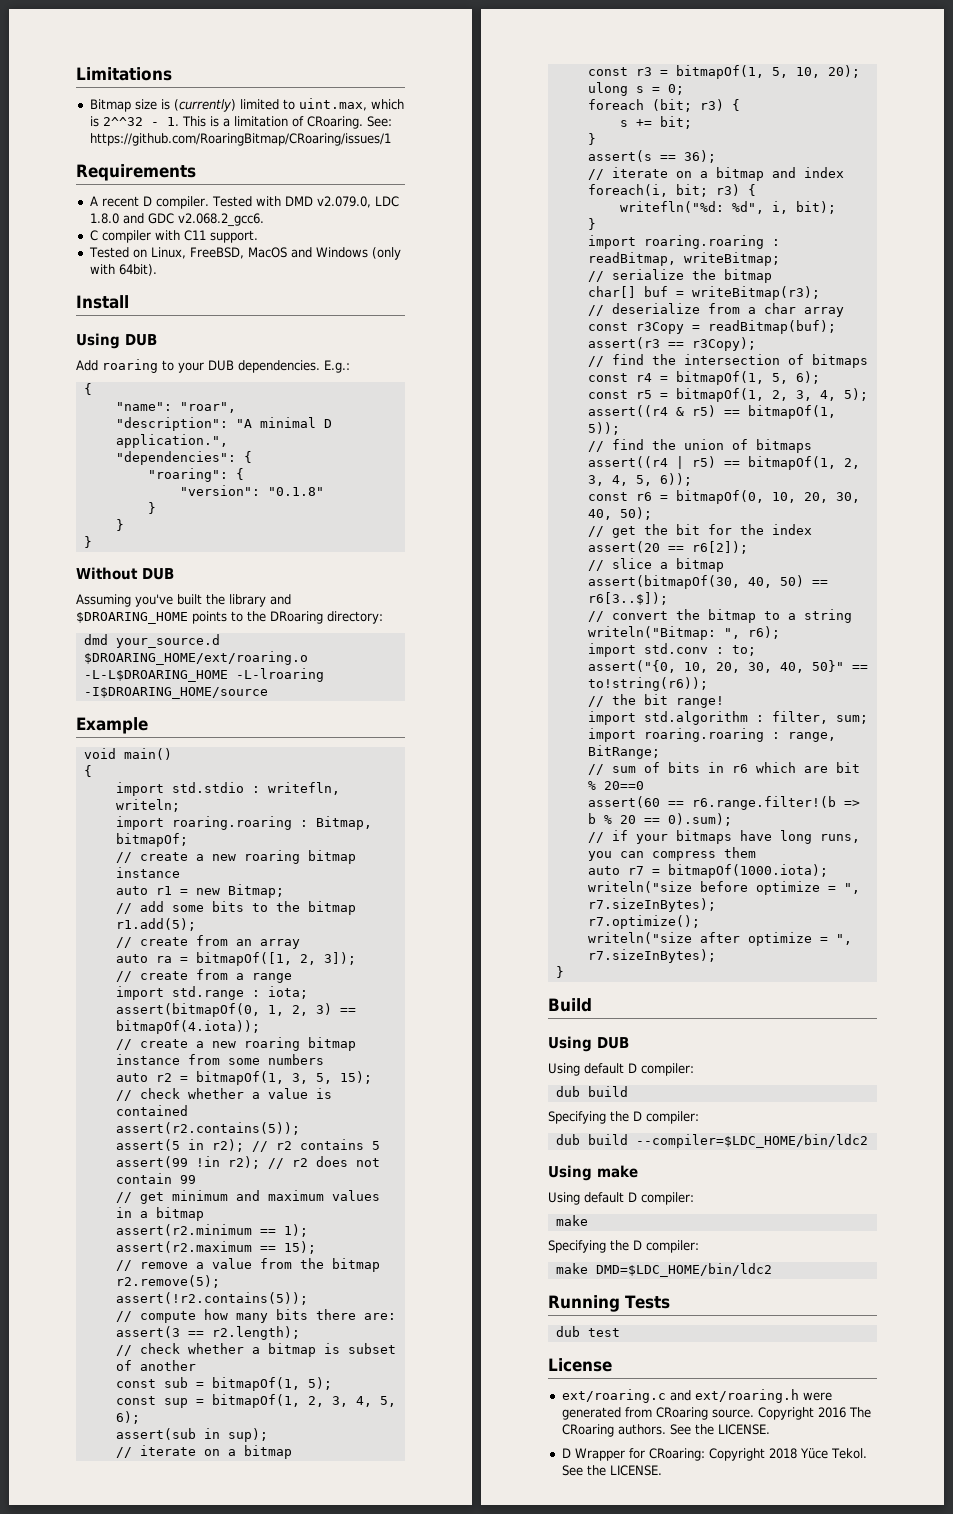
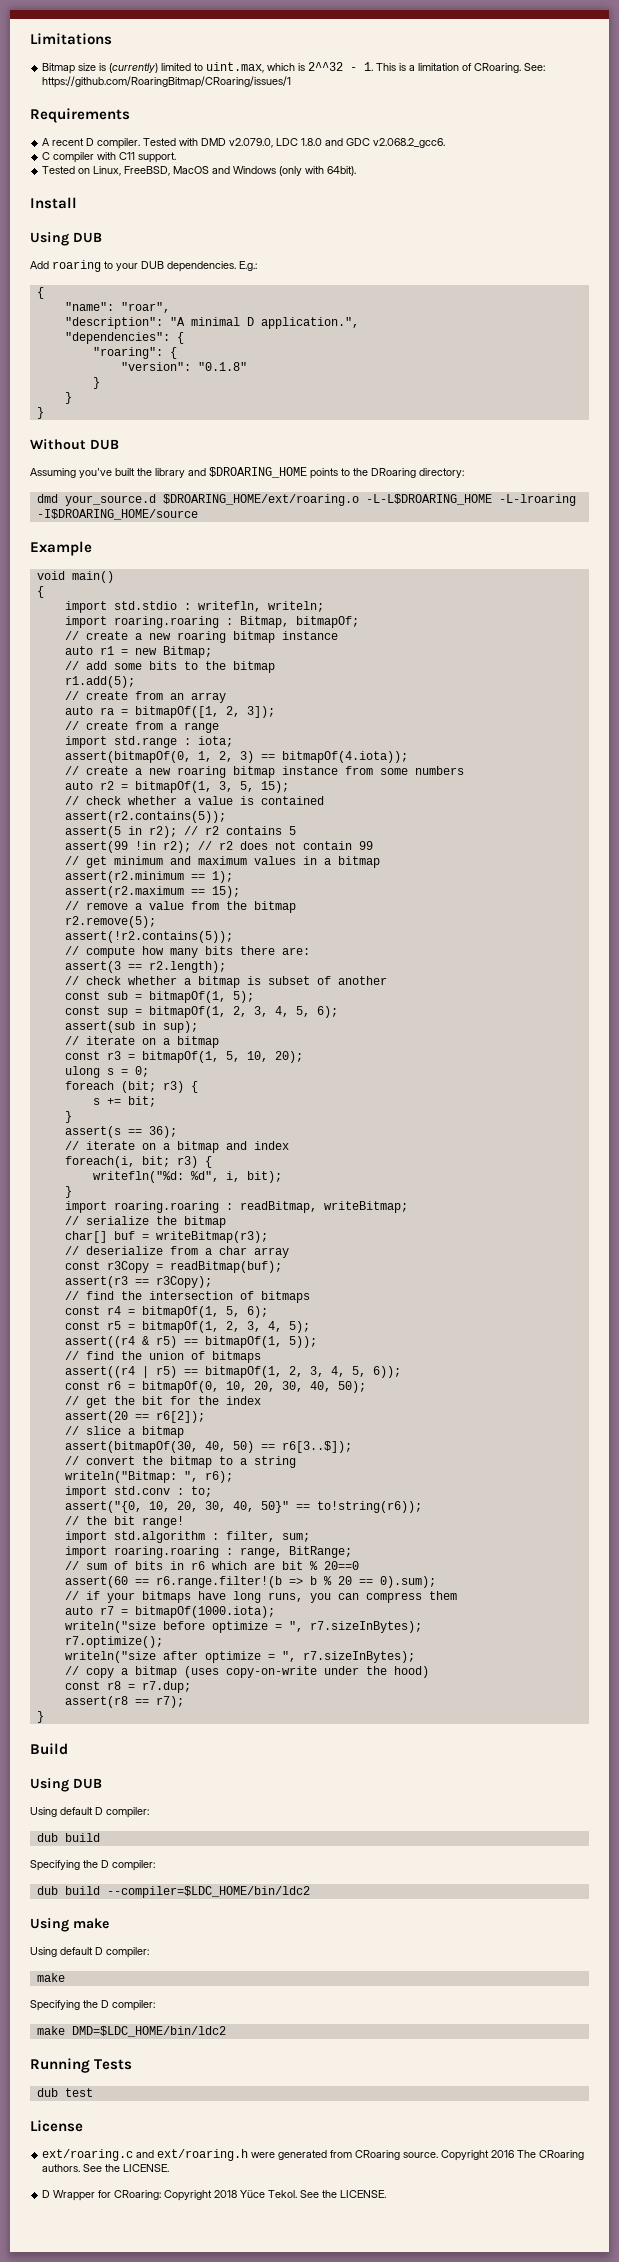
+ // copy a bitmap (uses copy-on-write under the hood)
+ const r8 = r7.dup;
+ assert(r8 == r7);

